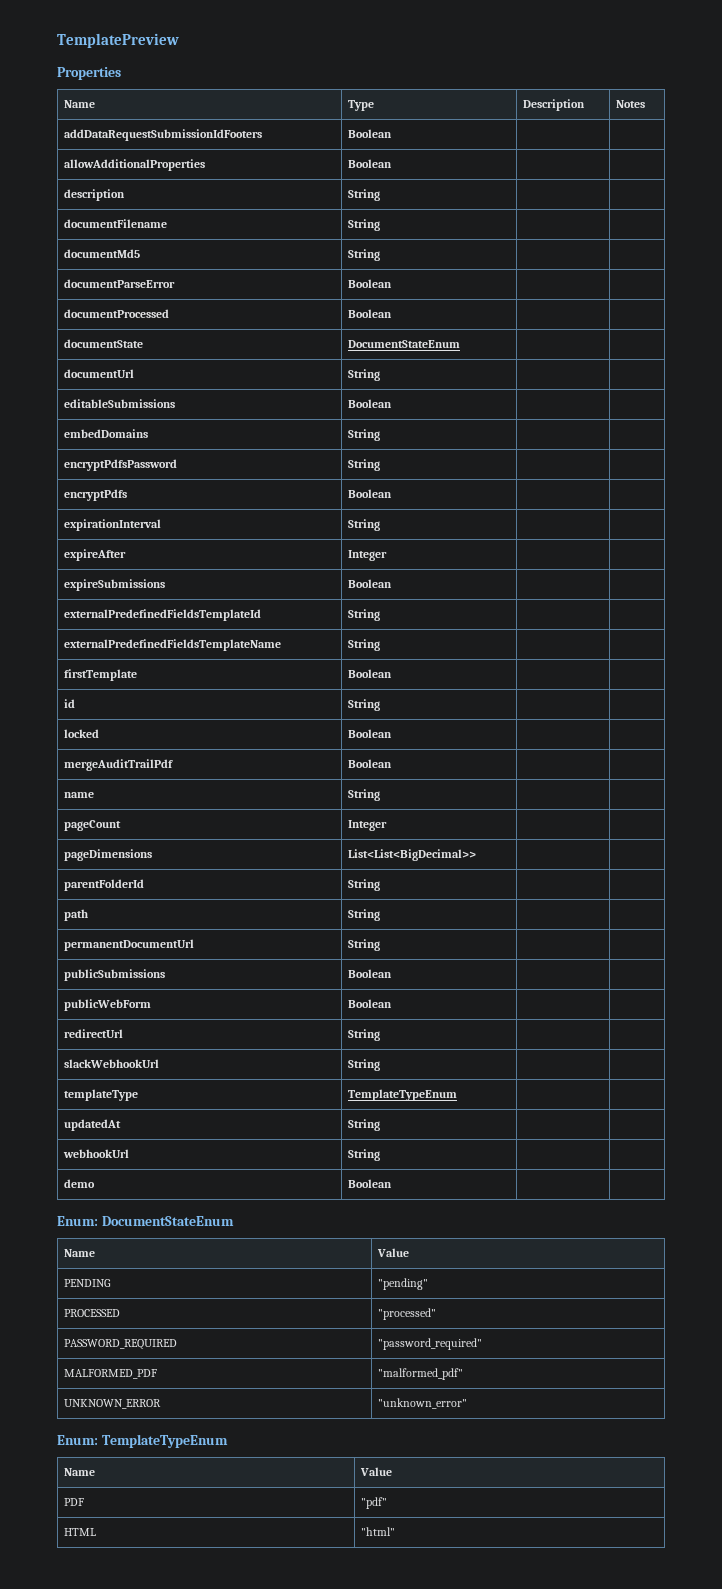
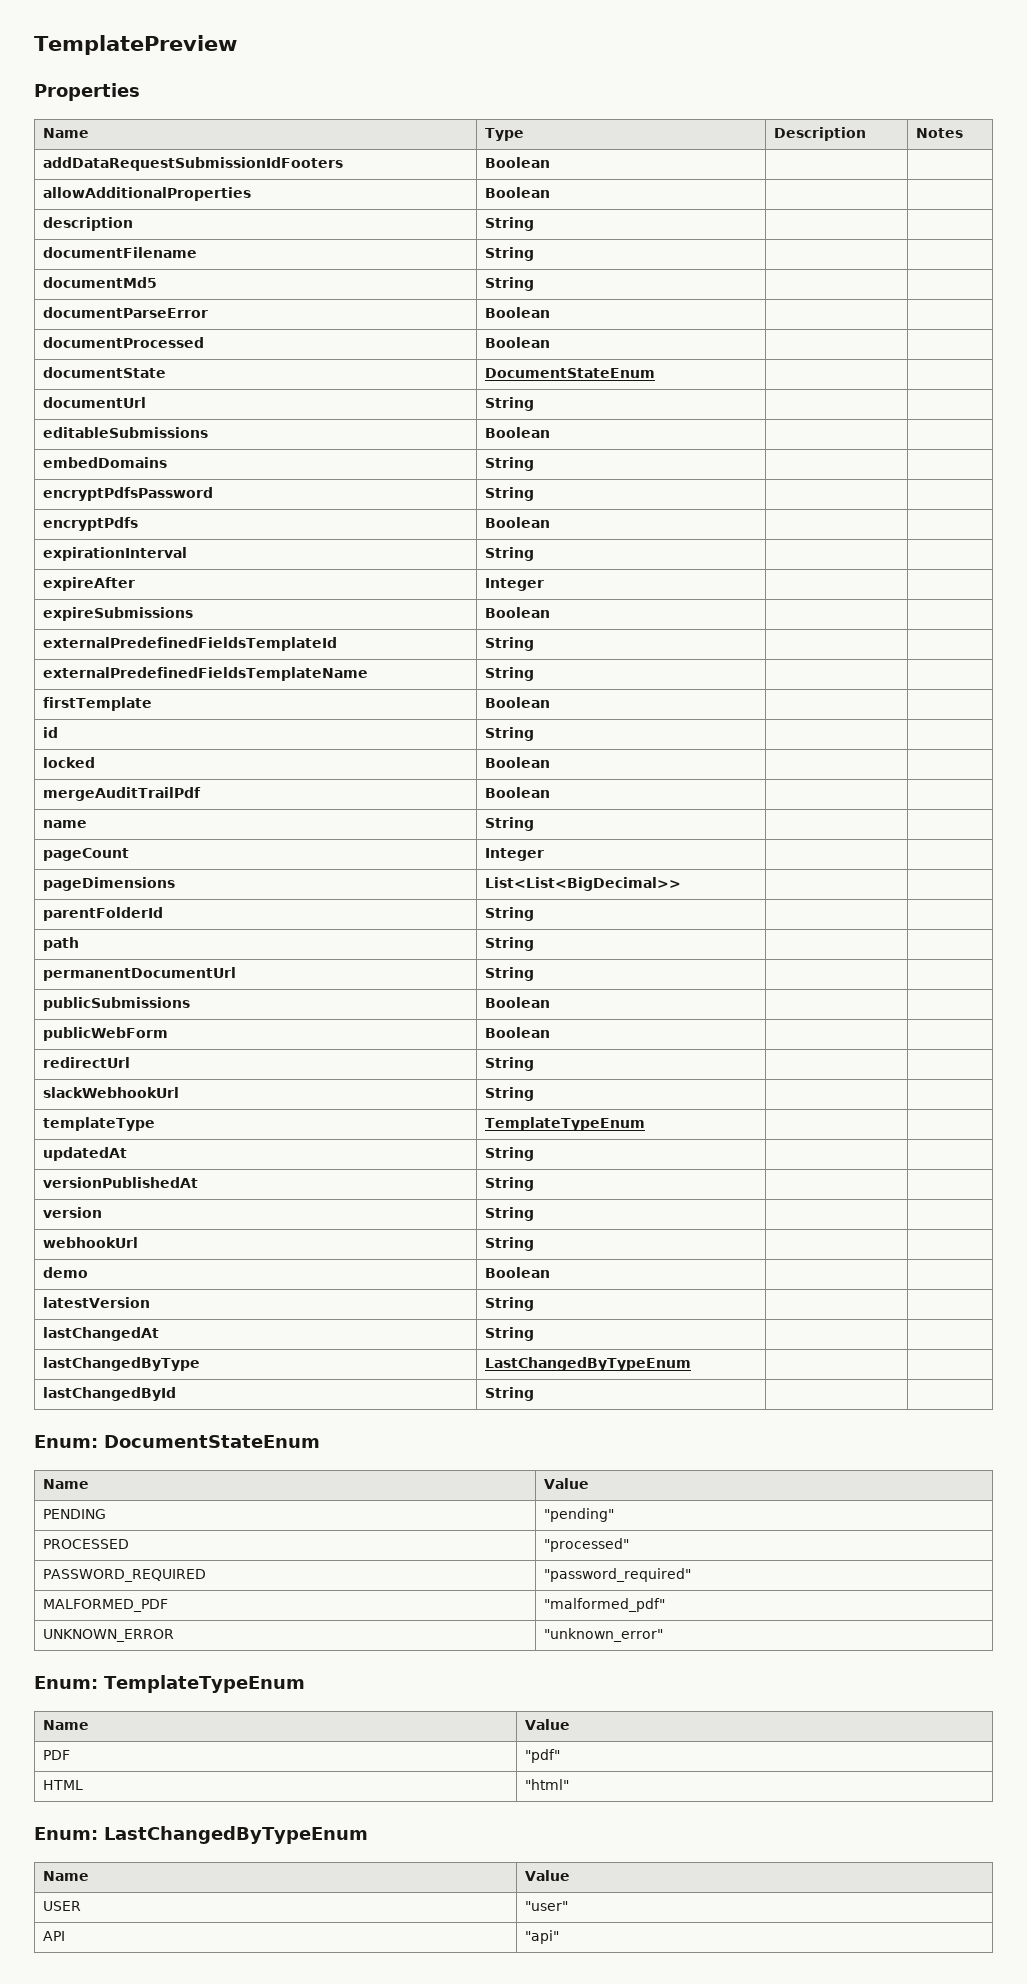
+ versionPublishedAt | String | |
+ version | String | |
+ latestVersion | String | |
+ lastChangedAt | String | |
+ lastChangedByType | LastChangedByTypeEnum | |
+ lastChangedById | String | |
+ Enum: LastChangedByTypeEnum
+ Name | Value
+ USER | "user"
+ API | "api"

